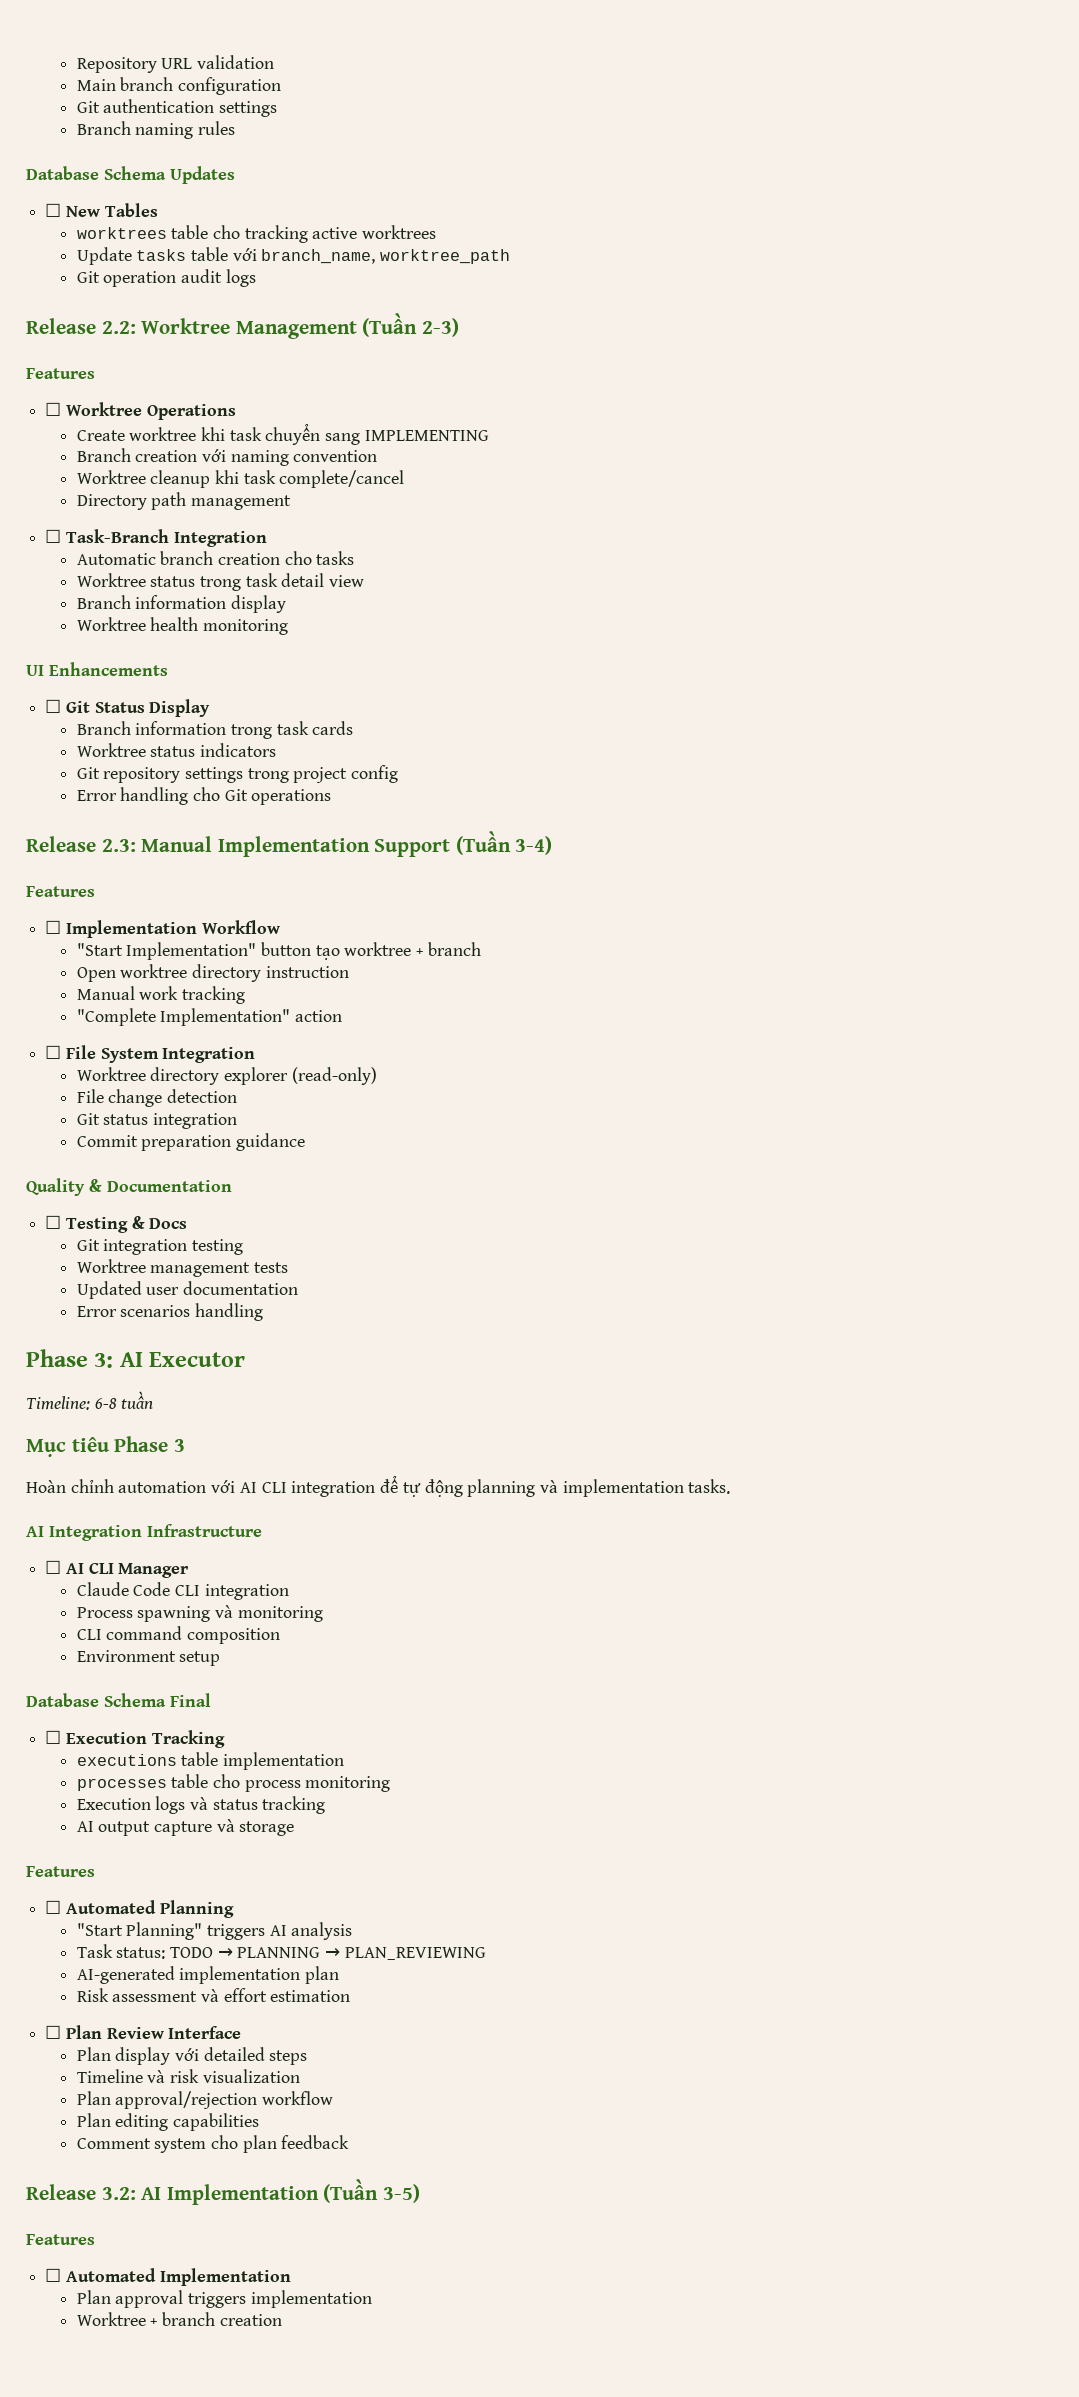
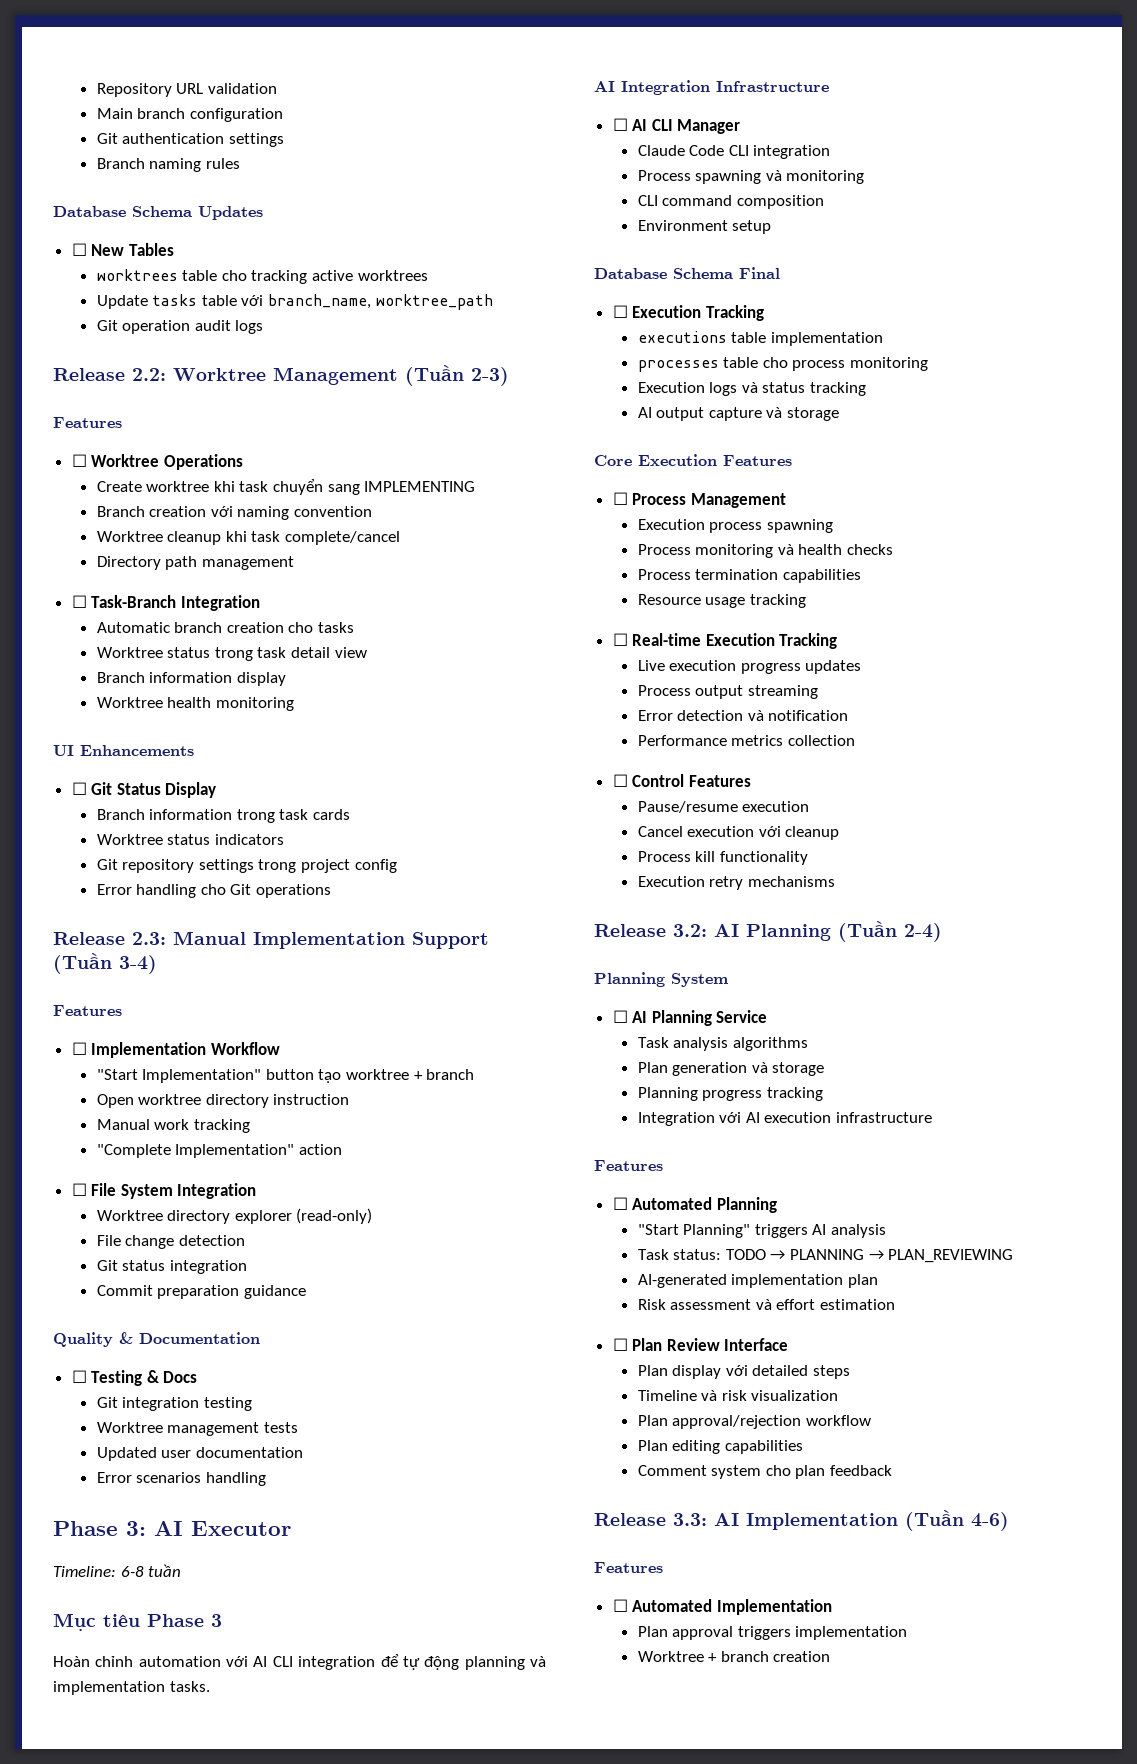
+ Core Execution Features
+ ☐ Process Management
+ Execution process spawning
+ Process monitoring và health checks
+ Process termination capabilities
+ Resource usage tracking
+ ☐ Real-time Execution Tracking
+ Live execution progress updates
+ Process output streaming
+ Error detection và notification
+ Performance metrics collection
+ ☐ Control Features
+ Pause/resume execution
+ Cancel execution với cleanup
+ Process kill functionality
+ Execution retry mechanisms
+ Release 3.2: AI Planning (Tuần 2-4)
+ Planning System
+ ☐ AI Planning Service
+ Task analysis algorithms
+ Plan generation và storage
+ Planning progress tracking
+ Integration với AI execution infrastructure
- Release 3.2: AI Implementation (Tuần 3-5)
+ Release 3.3: AI Implementation (Tuần 4-6)

